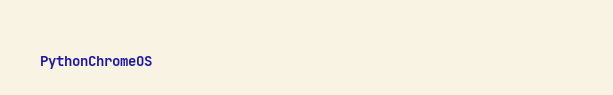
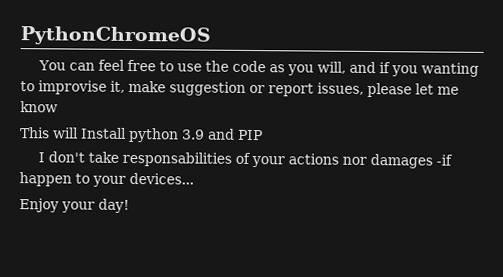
+ You can feel free to use the code as you will, and if you wanting to improvise it, make suggestion or report issues, please let me know
+ This will Install python 3.9 and PIP
+ I don't take responsabilities of your actions nor damages -if happen to your devices...
+ Enjoy your day!

